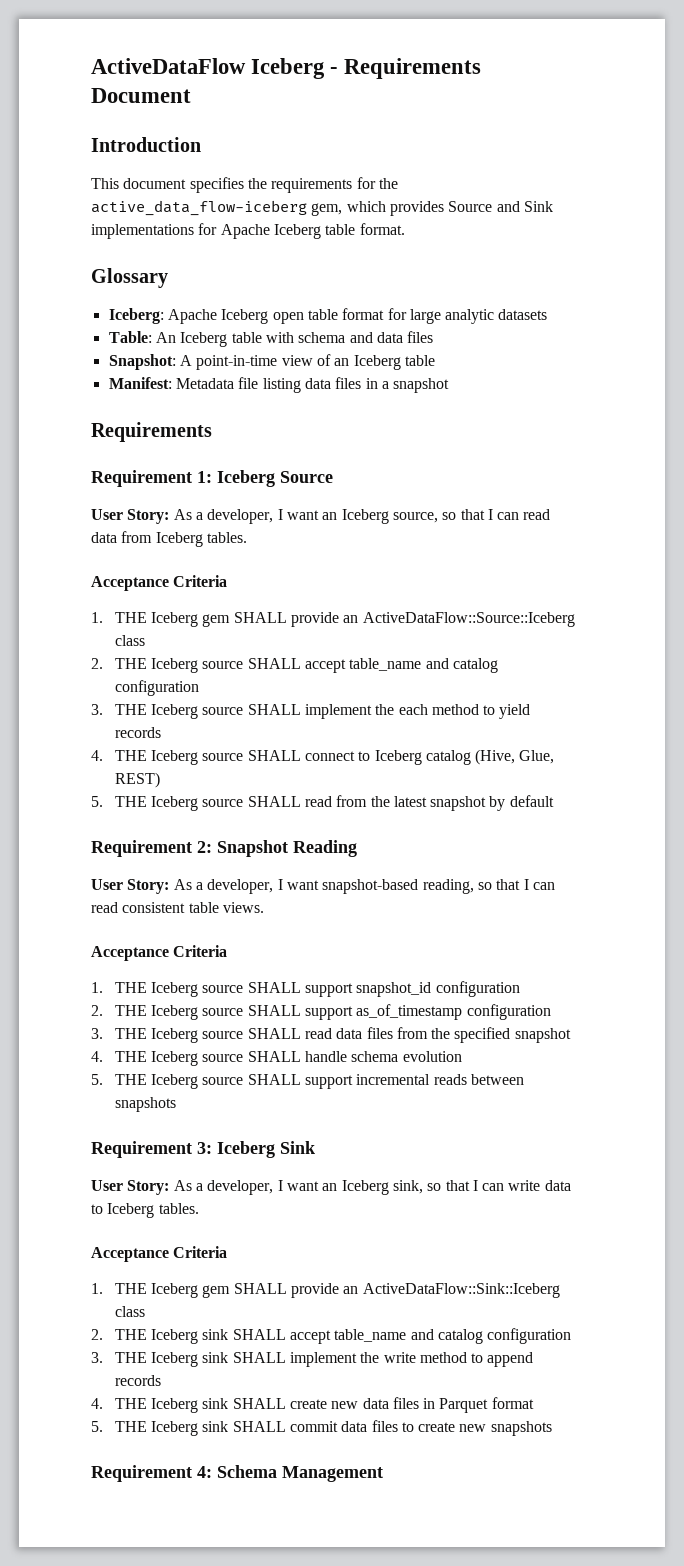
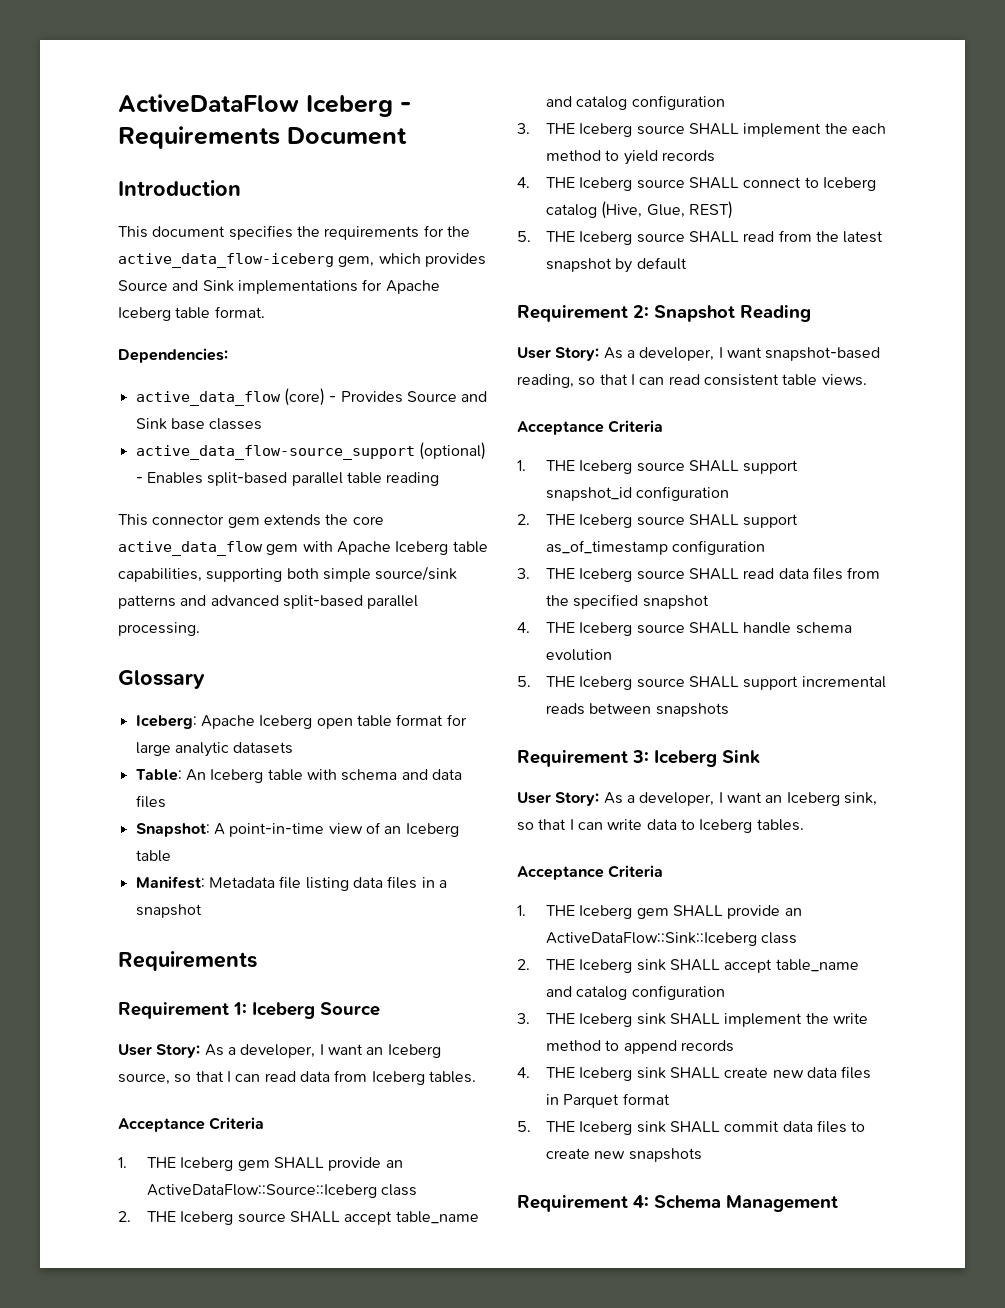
+ Dependencies:
+ active_data_flow (core) - Provides Source and Sink base classes
+ active_data_flow-source_support (optional) - Enables split-based parallel table reading
+ This connector gem extends the core active_data_flow gem with Apache Iceberg table capabilities, supporting both simple source/sink patterns and advanced split-based parallel processing.

